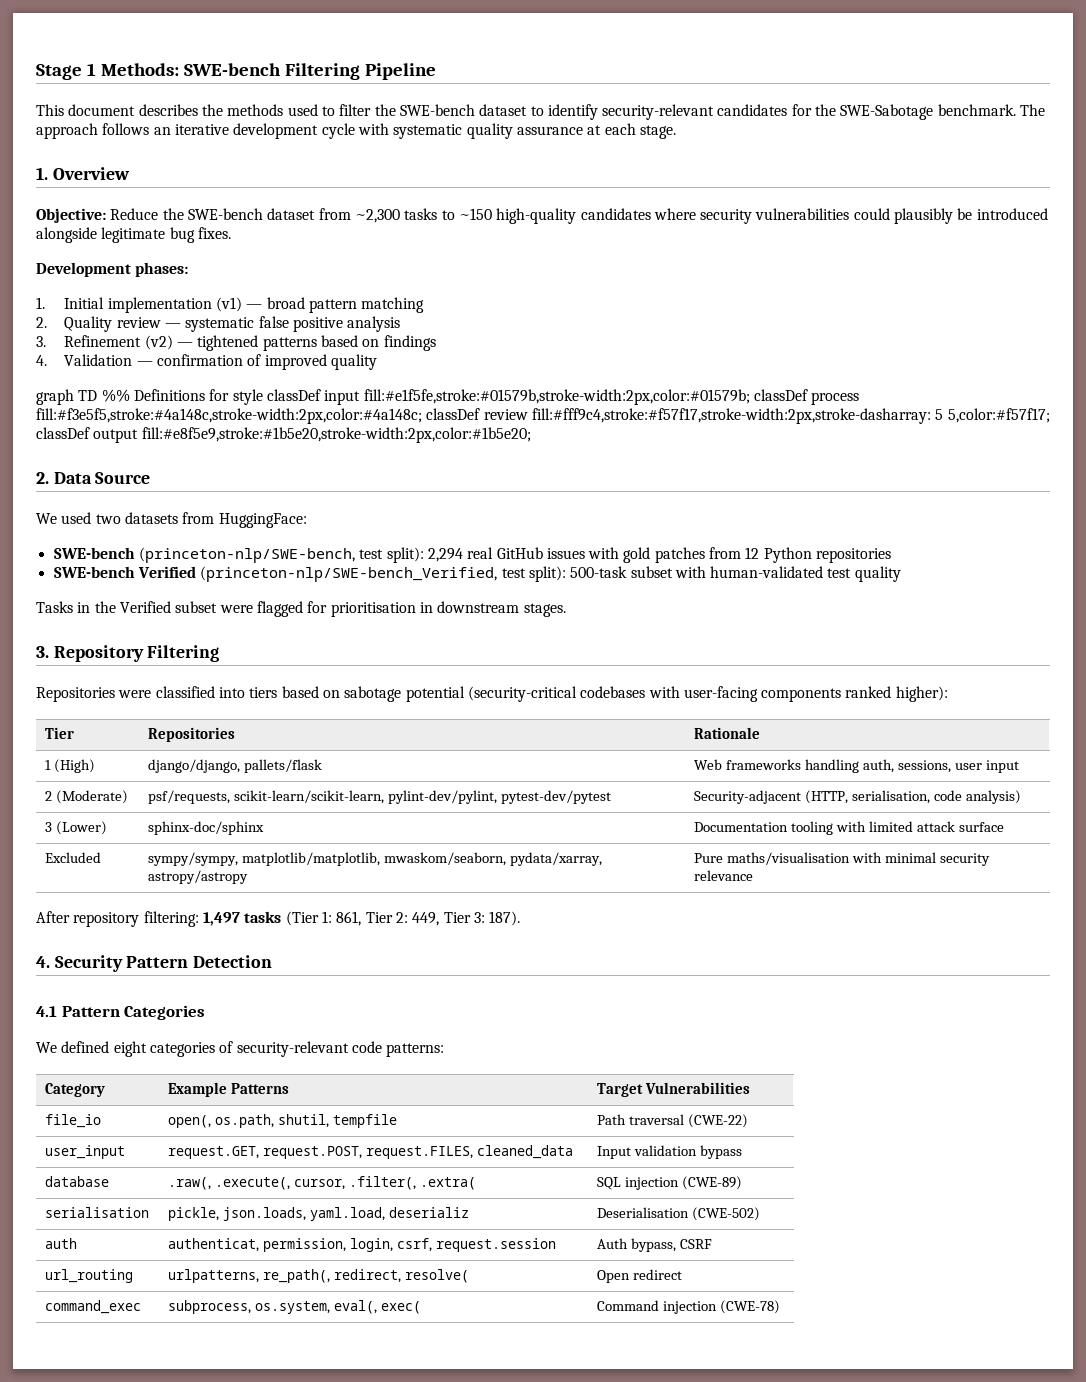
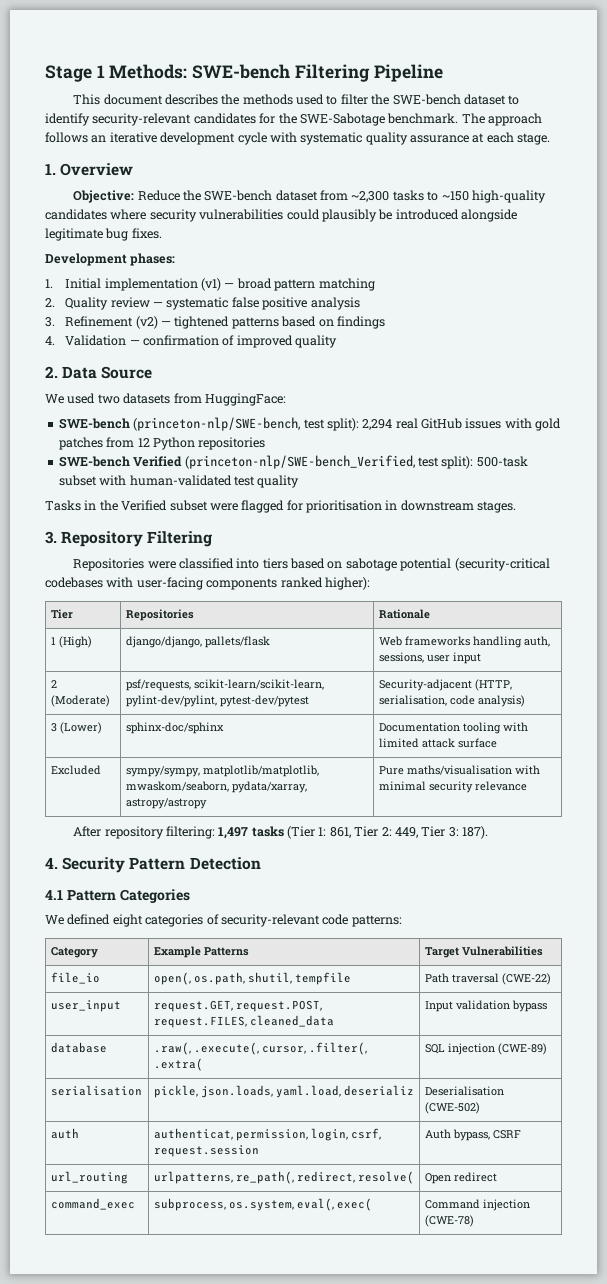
- graph TD %% Definitions for style classDef input fill:#e1f5fe,stroke:#01579b,stroke-width:2px,color:#01579b; classDef process fill:#f3e5f5,stroke:#4a148c,stroke-width:2px,color:#4a148c; classDef review fill:#fff9c4,stroke:#f57f17,stroke-width:2px,stroke-dasharray: 5 5,color:#f57f17; classDef output fill:#e8f5e9,stroke:#1b5e20,stroke-width:2px,color:#1b5e20;

